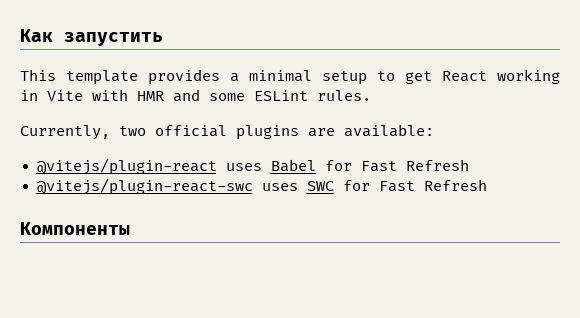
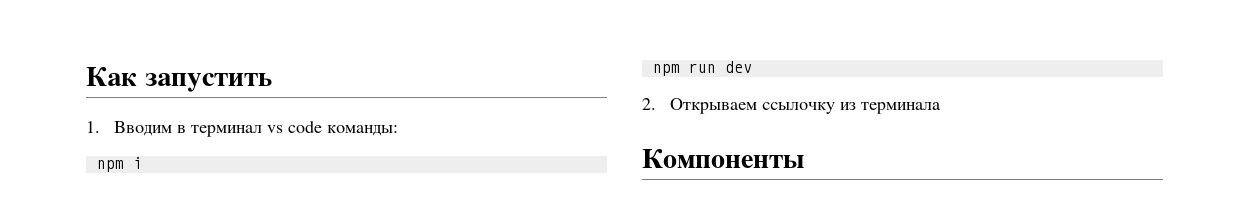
- This template provides a minimal setup to get React working in Vite with HMR and some ESLint rules.
- Currently, two official plugins are available:
- @vitejs/plugin-react uses Babel for Fast Refresh
- @vitejs/plugin-react-swc uses SWC for Fast Refresh
+ 1. Вводим в терминал vs code команды:
+ npm i
+ npm run dev
+ 2. Открываем ссылочку из терминала

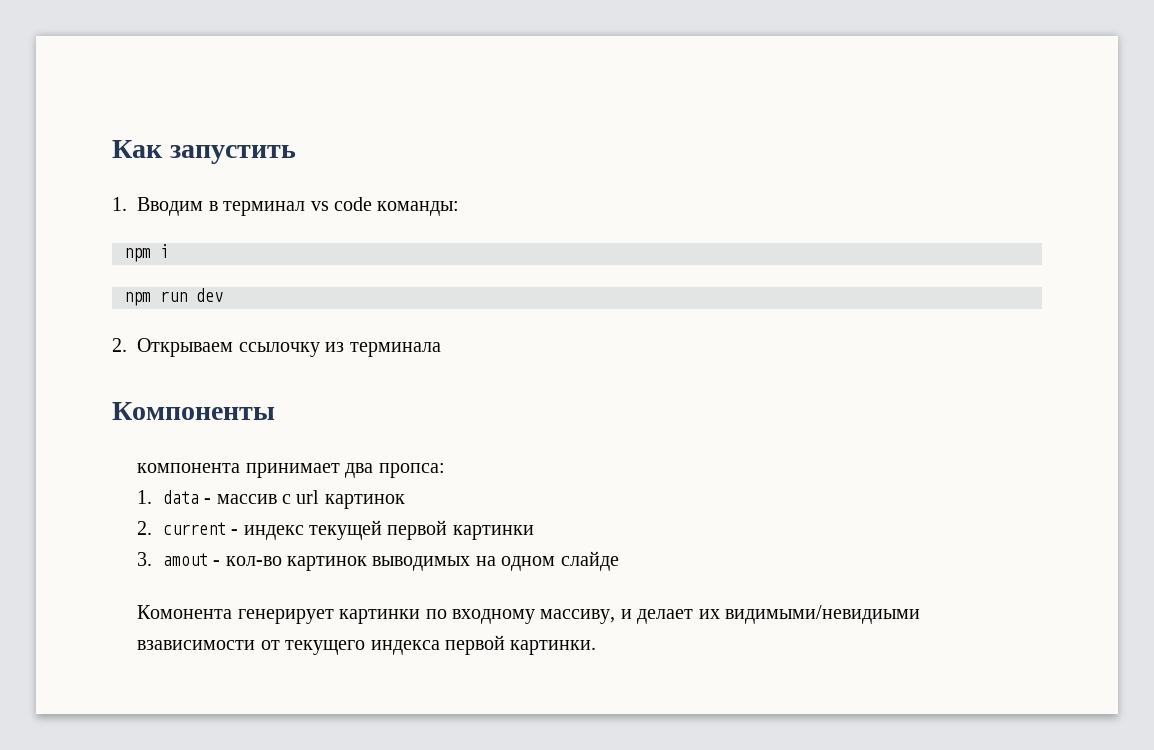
+ компонента принимает два пропса:
+ 1. data - массив с url картинок
+ 2. current - индекс текущей первой картинки
+ 3. amout - кол-во картинок выводимых на одном слайде
+ Комонента генерирует картинки по входному массиву, и делает их видимыми/невидиыми взависимости от текущего индекса первой картинки.

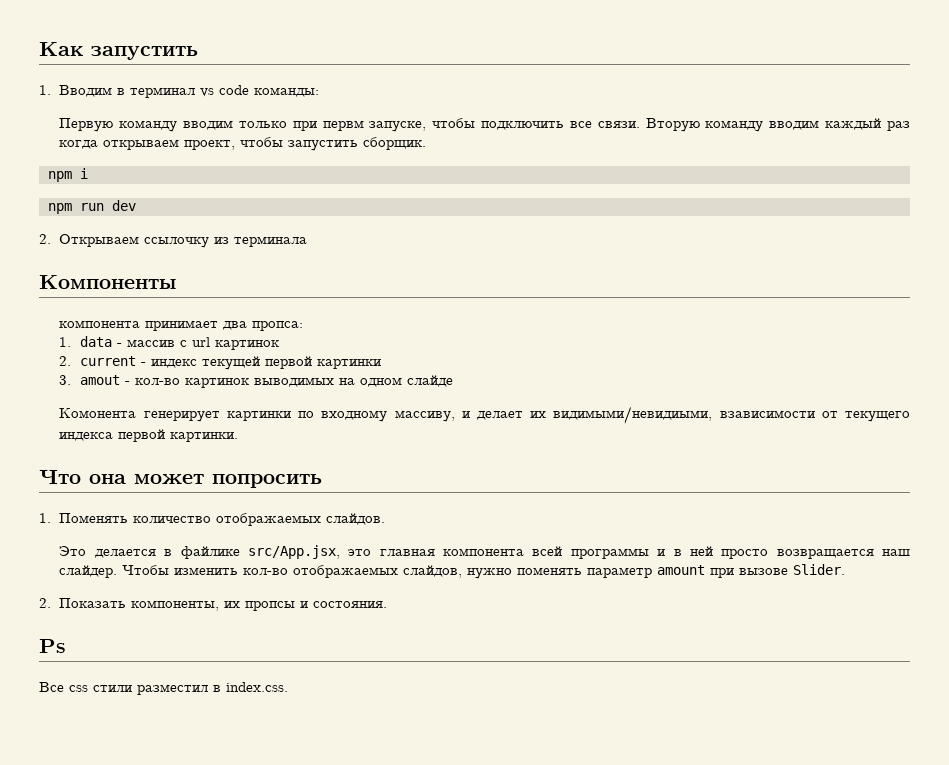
+ Первую команду вводим только при первм запуске, чтобы подключить все связи. Вторую команду вводим каждый раз когда открываем проект, чтобы запустить сборщик.
- Комонента генерирует картинки по входному массиву, и делает их видимыми/невидиыми взависимости от текущего индекса первой картинки.
+ Комонента генерирует картинки по входному массиву, и делает их видимыми/невидиыми, взависимости от текущего индекса первой картинки.
+ Что она может попросить
+ 1. Поменять количество отображаемых слайдов.
+ Это делается в файлике src/App.jsx, это главная компонента всей программы и в ней просто возвращается наш слайдер. Чтобы изменить кол-во отображаемых слайдов, нужно поменять параметр amount при вызове Slider.
+ 2. Показать компоненты, их пропсы и состояния.
+ Ps
+ Все css стили разместил в index.css.

